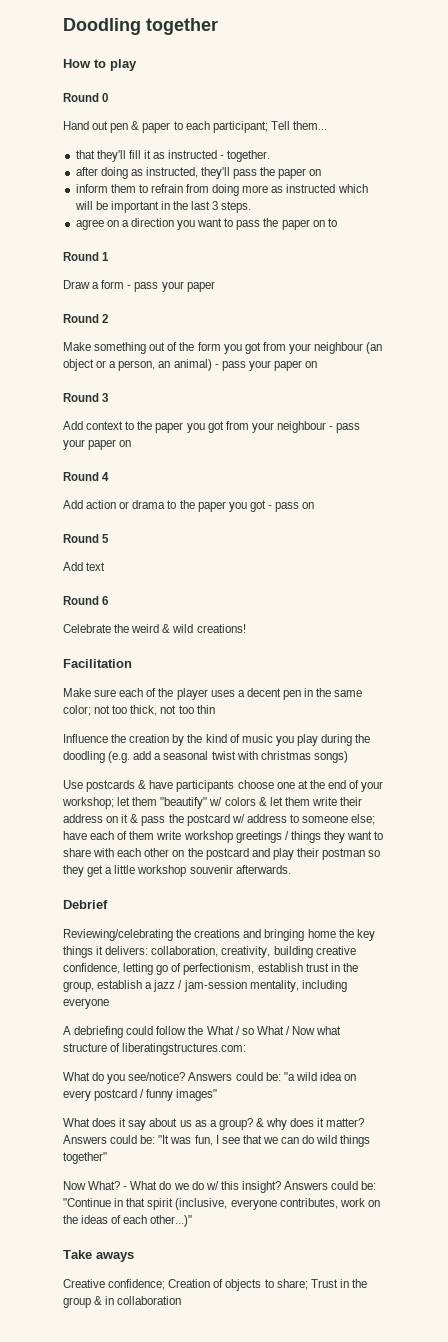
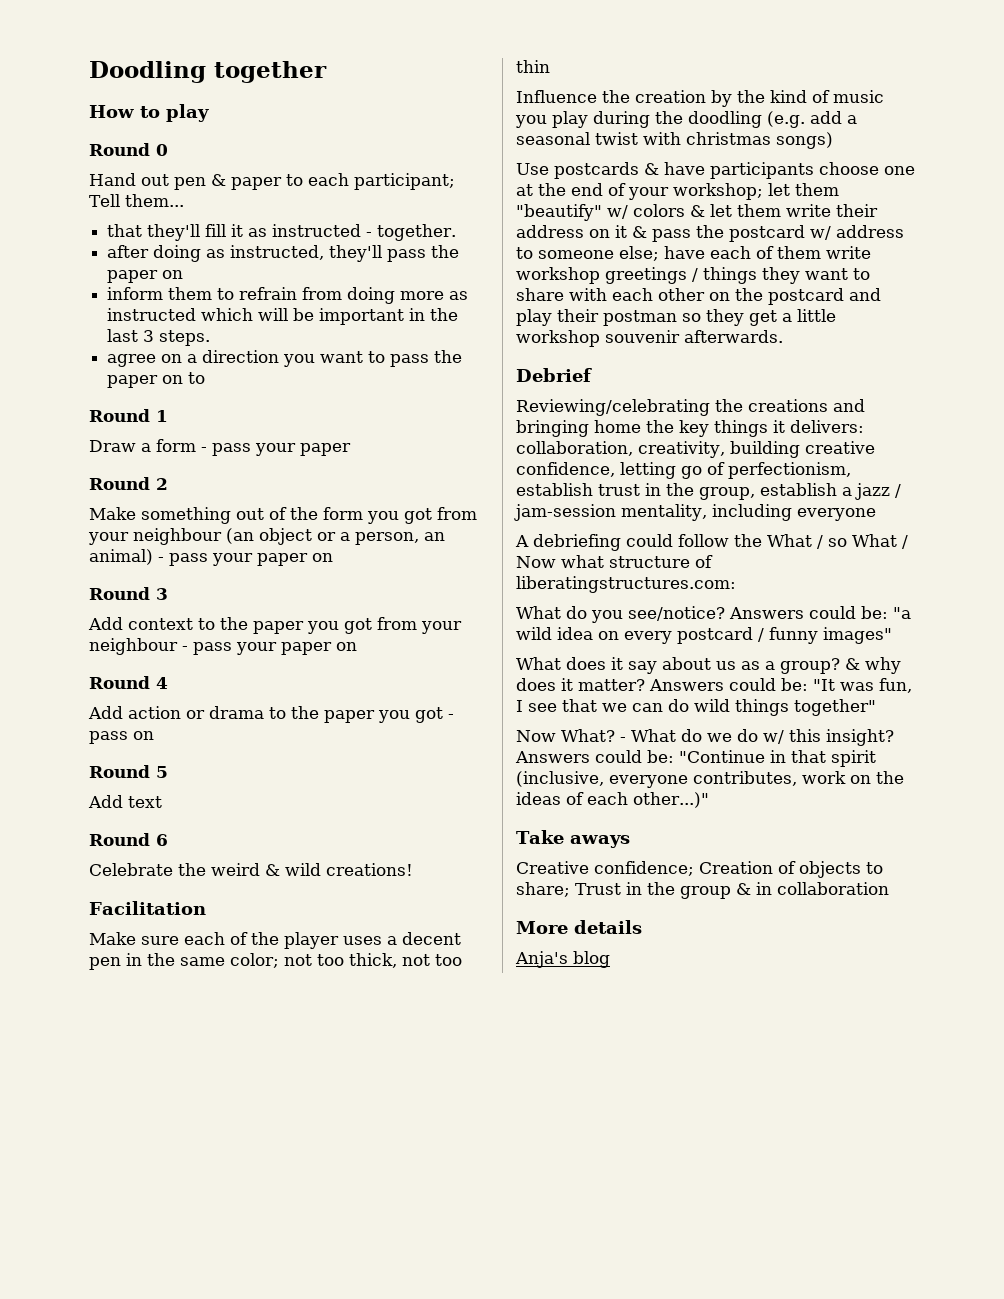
+ More details
+ Anja's blog

